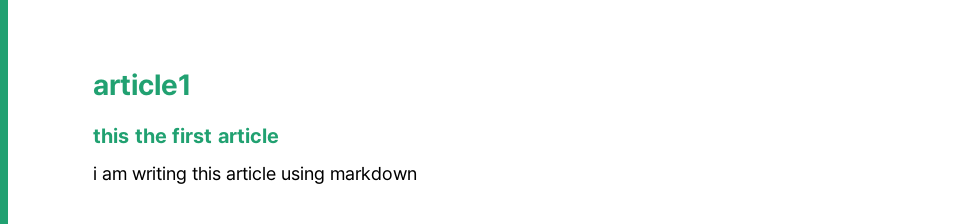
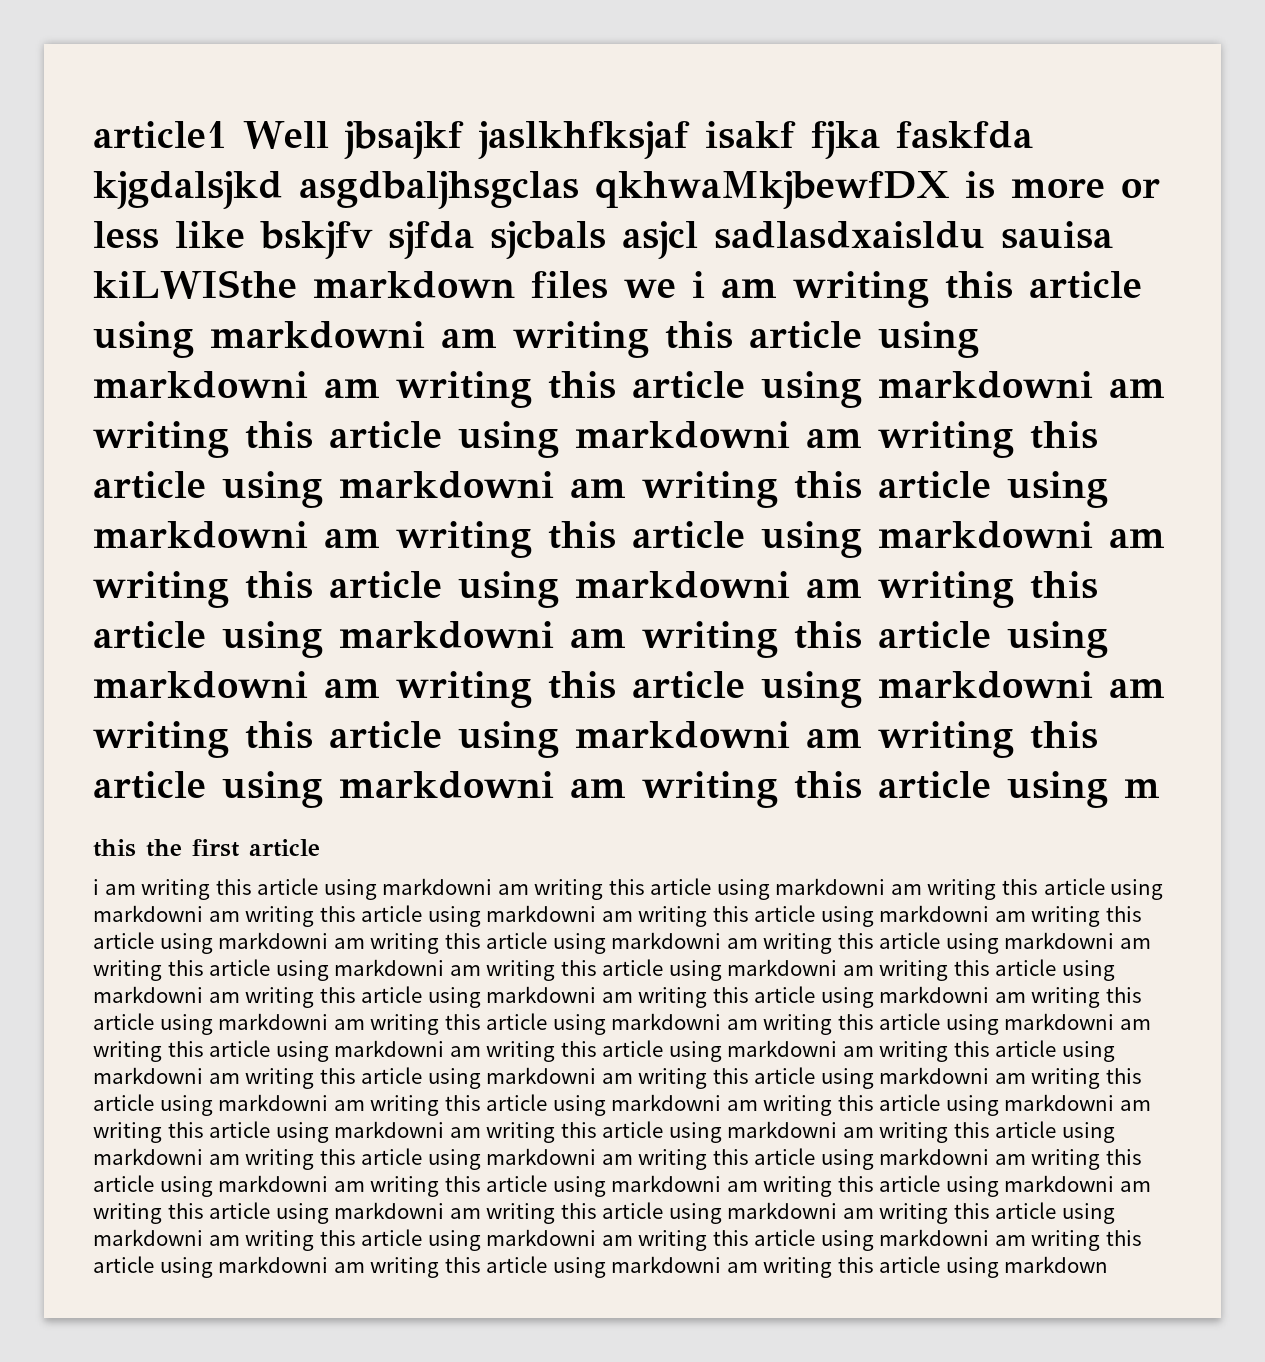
- article1
+ article1 Well jbsajkf jaslkhfksjaf isakf fjka faskfda kjgdalsjkd asgdbaljhsgclas qkhwaMkjbewfDX is more or less like bskjfv sjfda sjcbals asjcl sadlasdxaisldu sauisa kiLWISthe markdown files we i am writing this article using markdowni am writing this article using markdowni am writing this article using markdowni am writing this article using markdowni am writing this article using markdowni am writing this article using markdowni am writing this article using markdowni am writing this article using markdowni am writing this article using markdowni am writing this article using markdowni am writing this article using markdowni am writing this article using markdowni am writing this article using markdowni am writing this article using m
- i am writing this article using markdown
+ i am writing this article using markdowni am writing this article using markdowni am writing this article using markdowni am writing this article using markdowni am writing this article using markdowni am writing this article using markdowni am writing this article using markdowni am writing this article using markdowni am writing this article using markdowni am writing this article using markdowni am writing this article using markdowni am writing this article using markdowni am writing this article using markdowni am writing this article using markdowni am writing this article using markdowni am writing this article using markdowni am writing this article using markdowni am writing this article using markdowni am writing this article using markdowni am writing this article using markdowni am writing this article using markdowni am writing this article using markdowni am writing this article using markdowni am writing this article using markdowni am writing this article using markdowni am writing this article using markdowni am writing this article using markdowni am writing this article using markdowni am writing this article using markdowni am writing this article using markdowni am writing this article using markdowni am writing this article using markdowni am writing this article using markdowni am writing this article using markdowni am writing this article using markdowni am writing this article using markdowni am writing this article using markdowni am writing this article using markdowni am writing this article using markdowni am writing this article using markdown

